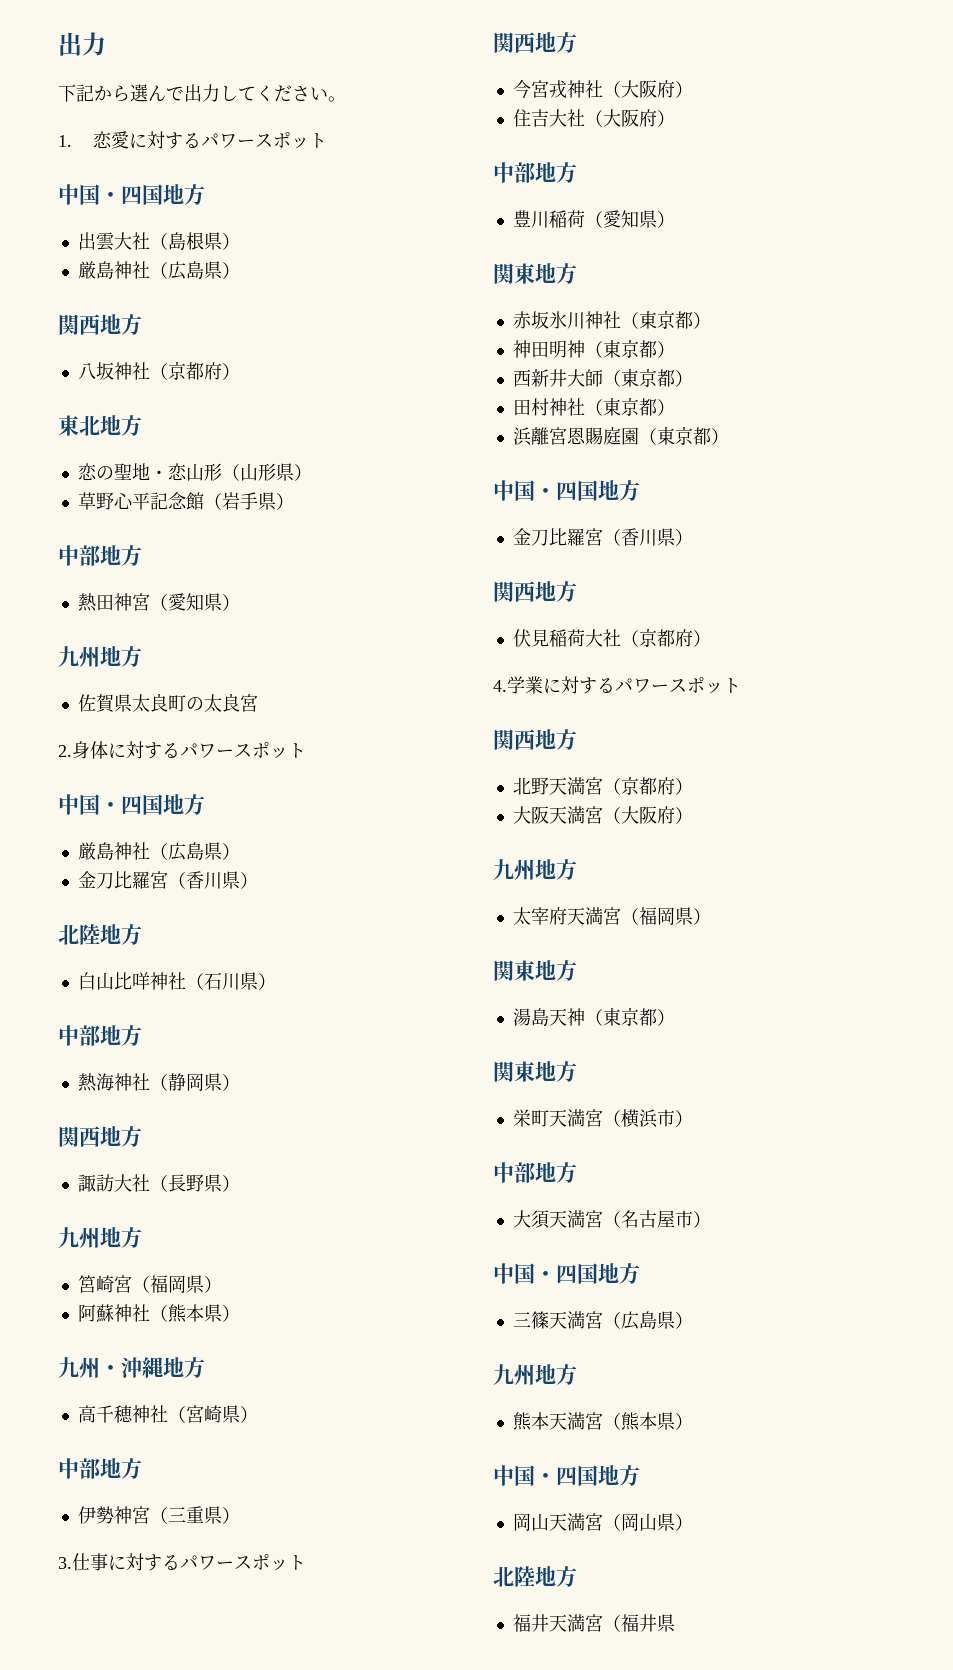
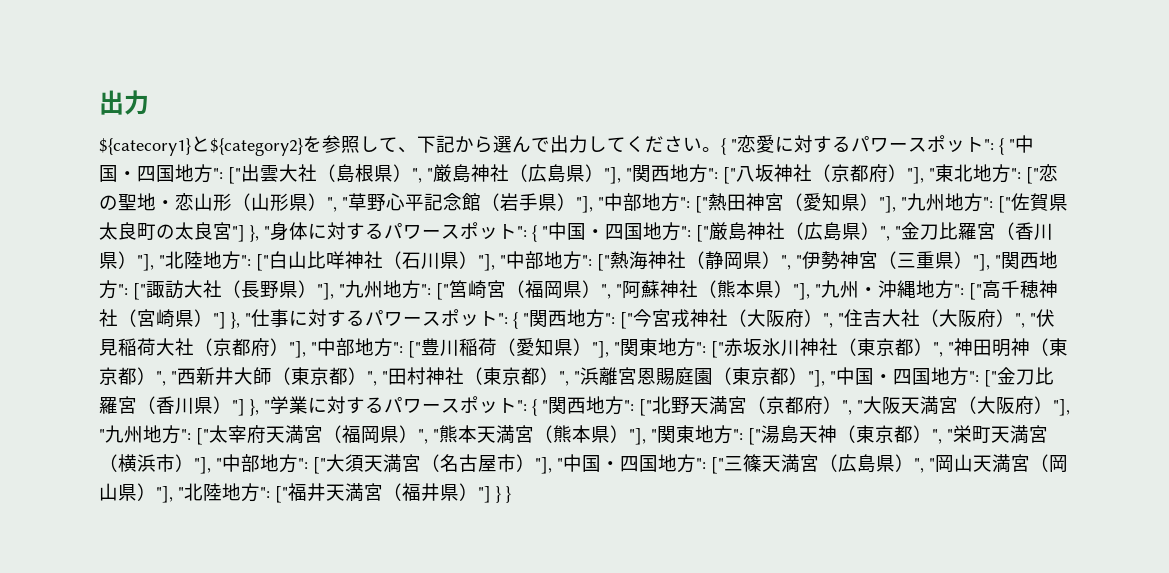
- 下記から選んで出力してください。
- 1.恋愛に対するパワースポット
- 中国・四国地方
- 出雲大社（島根県）
- 厳島神社（広島県）
- 関西地方
- 八坂神社（京都府）
- 東北地方
- 恋の聖地・恋山形（山形県）
- 草野心平記念館（岩手県）
- 中部地方
- 熱田神宮（愛知県）
- 九州地方
- 佐賀県太良町の太良宮
- 2.身体に対するパワースポット
- 中国・四国地方
- 厳島神社（広島県）
- 金刀比羅宮（香川県）
- 北陸地方
- 白山比咩神社（石川県）
- 中部地方
- 熱海神社（静岡県）
- 関西地方
- 諏訪大社（長野県）
- 九州地方
- 筥崎宮（福岡県）
- 阿蘇神社（熊本県）
- 九州・沖縄地方
- 高千穂神社（宮崎県）
- 中部地方
- 伊勢神宮（三重県）
- 3.仕事に対するパワースポット
- 関西地方
- 今宮戎神社（大阪府）
- 住吉大社（大阪府）
- 中部地方
- 豊川稲荷（愛知県）
- 関東地方
- 赤坂氷川神社（東京都）
- 神田明神（東京都）
- 西新井大師（東京都）
- 田村神社（東京都）
- 浜離宮恩賜庭園（東京都）
- 中国・四国地方
- 金刀比羅宮（香川県）
- 関西地方
- 伏見稲荷大社（京都府）
- 4.学業に対するパワースポット
- 関西地方
- 北野天満宮（京都府）
- 大阪天満宮（大阪府）
- 九州地方
- 太宰府天満宮（福岡県）
- 関東地方
- 湯島天神（東京都）
- 関東地方
- 栄町天満宮（横浜市）
- 中部地方
- 大須天満宮（名古屋市）
- 中国・四国地方
- 三篠天満宮（広島県）
- 九州地方
- 熊本天満宮（熊本県）
- 中国・四国地方
- 岡山天満宮（岡山県）
- 北陸地方
- 福井天満宮（福井県
+ ${catecory1}と${category2}を参照して、下記から選んで出力してください。{ "恋愛に対するパワースポット": { "中国・四国地方": ["出雲大社（島根県）", "厳島神社（広島県）"], "関西地方": ["八坂神社（京都府）"], "東北地方": ["恋の聖地・恋山形（山形県）", "草野心平記念館（岩手県）"], "中部地方": ["熱田神宮（愛知県）"], "九州地方": ["佐賀県太良町の太良宮"] }, "身体に対するパワースポット": { "中国・四国地方": ["厳島神社（広島県）", "金刀比羅宮（香川県）"], "北陸地方": ["白山比咩神社（石川県）"], "中部地方": ["熱海神社（静岡県）", "伊勢神宮（三重県）"], "関西地方": ["諏訪大社（長野県）"], "九州地方": ["筥崎宮（福岡県）", "阿蘇神社（熊本県）"], "九州・沖縄地方": ["高千穂神社（宮崎県）"] }, "仕事に対するパワースポット": { "関西地方": ["今宮戎神社（大阪府）", "住吉大社（大阪府）", "伏見稲荷大社（京都府）"], "中部地方": ["豊川稲荷（愛知県）"], "関東地方": ["赤坂氷川神社（東京都）", "神田明神（東京都）", "西新井大師（東京都）", "田村神社（東京都）", "浜離宮恩賜庭園（東京都）"], "中国・四国地方": ["金刀比羅宮（香川県）"] }, "学業に対するパワースポット": { "関西地方": ["北野天満宮（京都府）", "大阪天満宮（大阪府）"], "九州地方": ["太宰府天満宮（福岡県）", "熊本天満宮（熊本県）"], "関東地方": ["湯島天神（東京都）", "栄町天満宮（横浜市）"], "中部地方": ["大須天満宮（名古屋市）"], "中国・四国地方": ["三篠天満宮（広島県）", "岡山天満宮（岡山県）"], "北陸地方": ["福井天満宮（福井県）"] } }

